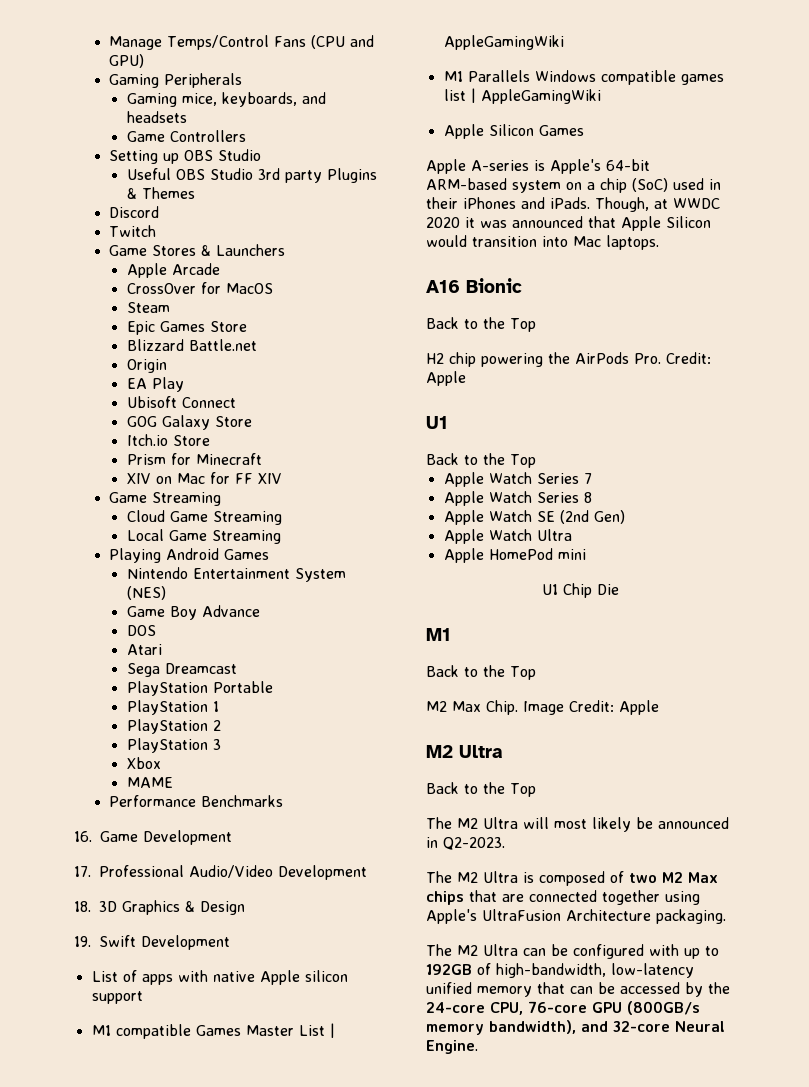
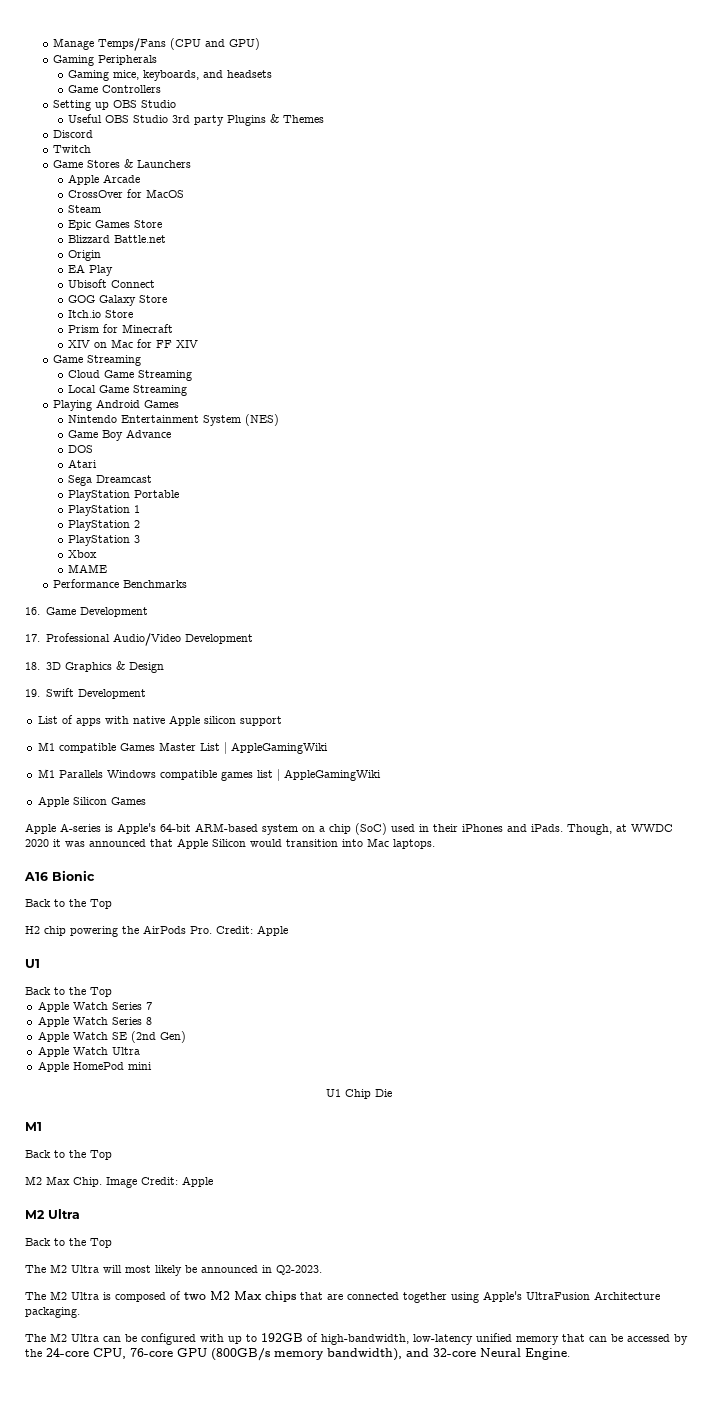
- Manage Temps/Control Fans (CPU and GPU)
+ Manage Temps/Fans (CPU and GPU)

